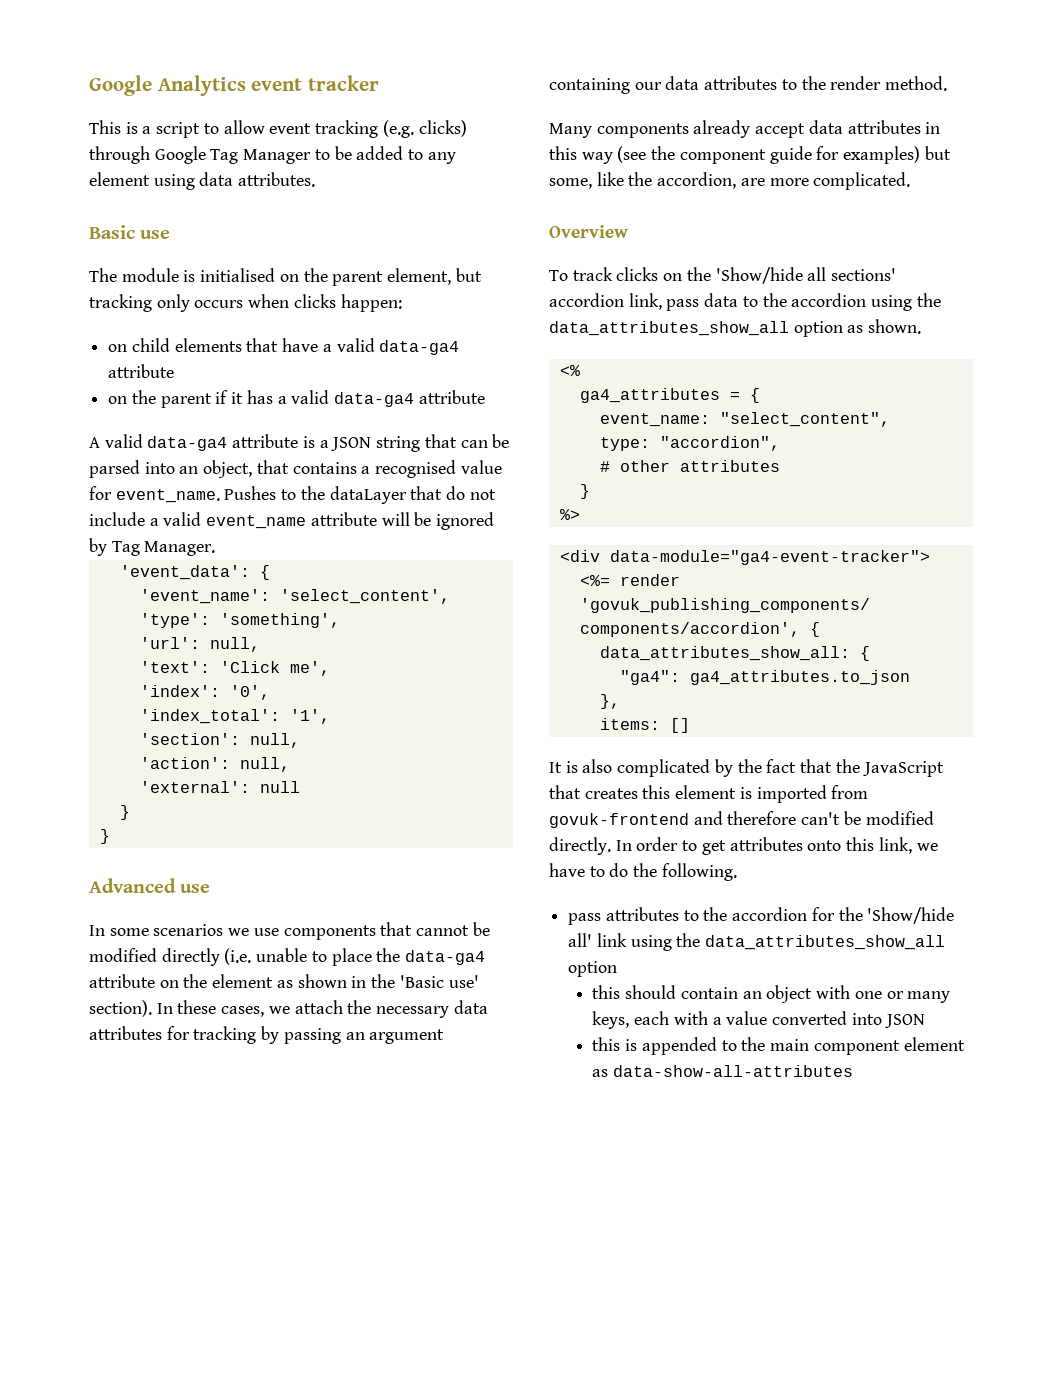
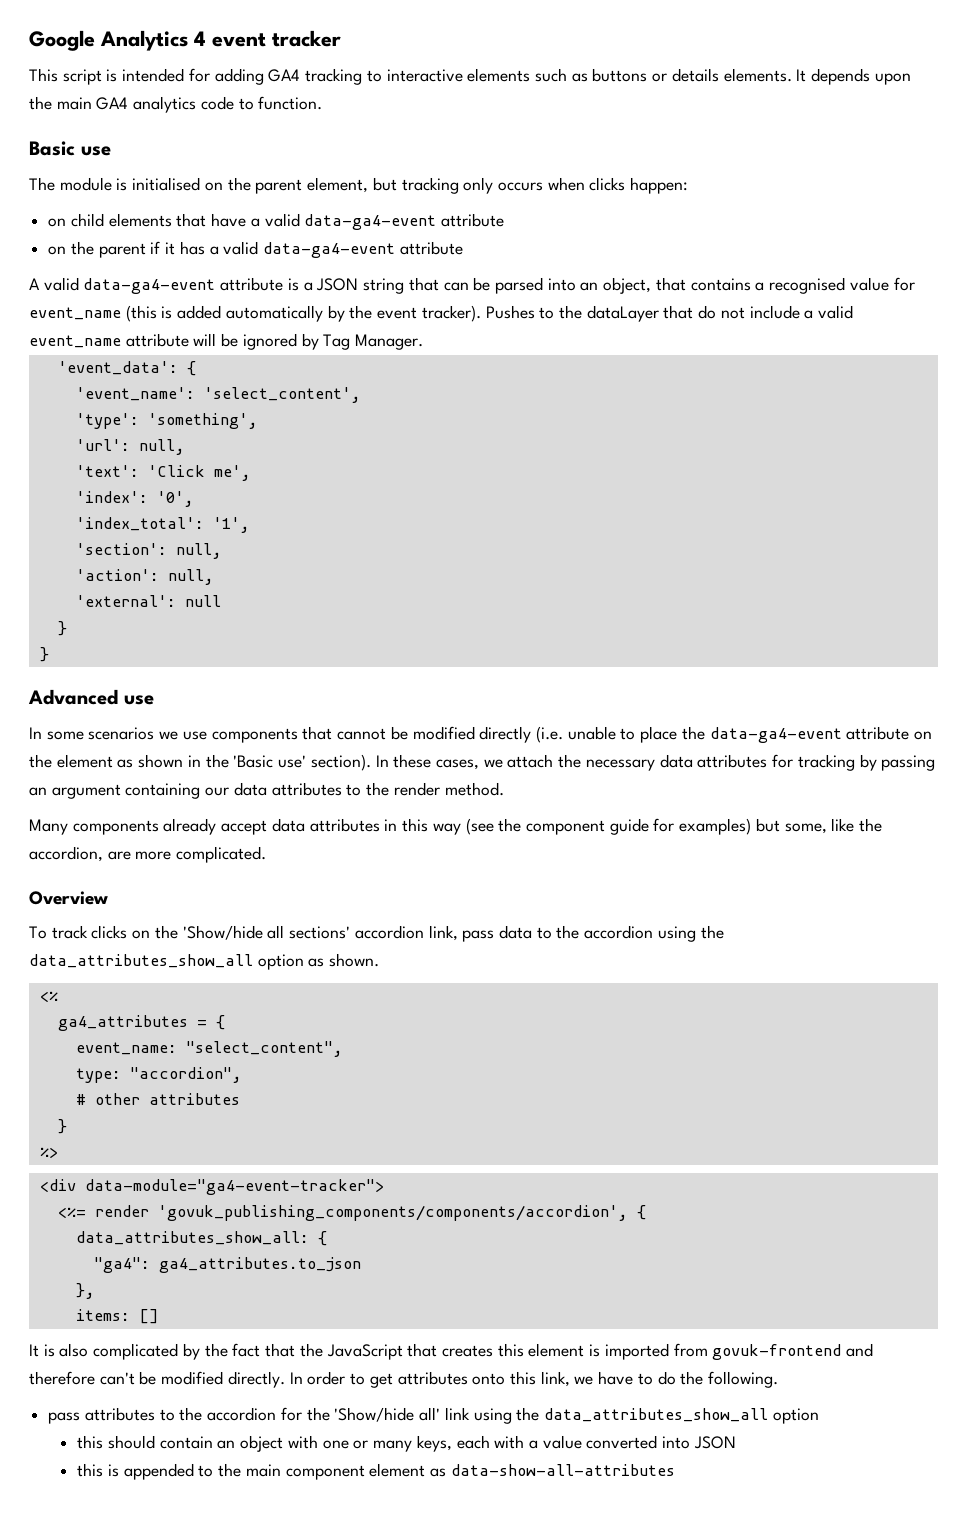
- Google Analytics event tracker
+ Google Analytics 4 event tracker
- This is a script to allow event tracking (e.g. clicks) through Google Tag Manager to be added to any element using data attributes.
+ This script is intended for adding GA4 tracking to interactive elements such as buttons or details elements. It depends upon the main GA4 analytics code to function.
- on child elements that have a valid data-ga4 attribute
+ on child elements that have a valid data-ga4-event attribute
- on the parent if it has a valid data-ga4 attribute
+ on the parent if it has a valid data-ga4-event attribute
- A valid data-ga4 attribute is a JSON string that can be parsed into an object, that contains a recognised value for event_name.
+ A valid data-ga4-event attribute is a JSON string that can be parsed into an object, that contains a recognised value for event_name (this is added automatically by the event tracker).
- In some scenarios we use components that cannot be modified directly (i.e. unable to place the data-ga4 attribute on the element as shown in the 'Basic use' section).
+ In some scenarios we use components that cannot be modified directly (i.e. unable to place the data-ga4-event attribute on the element as shown in the 'Basic use' section).

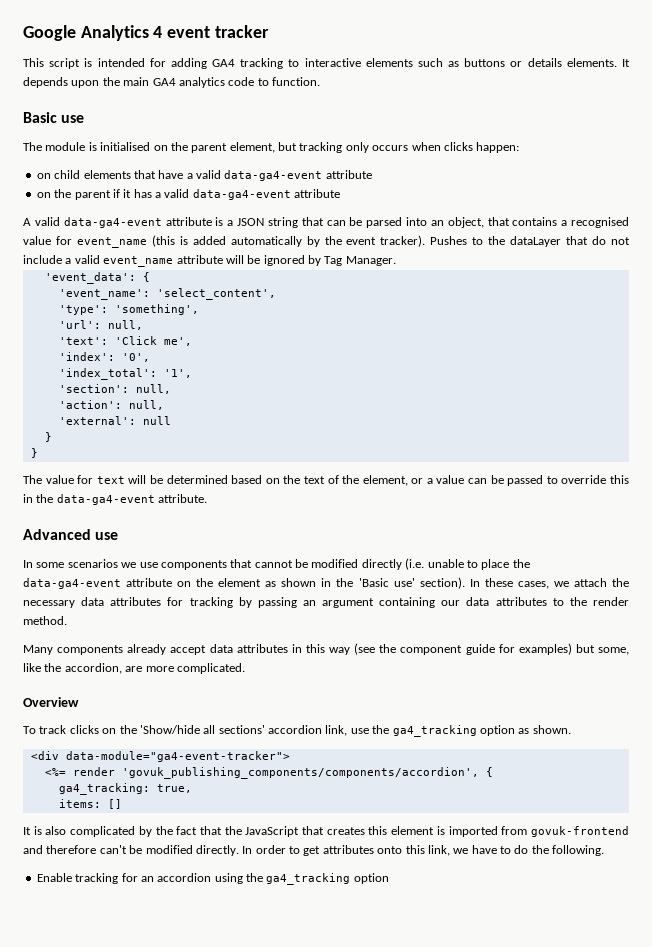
+ The value for text will be determined based on the text of the element, or a value can be passed to override this in the data-ga4-event attribute.
- To track clicks on the 'Show/hide all sections' accordion link, pass data to the accordion using the data_attributes_show_all option as shown.
- <%
- ga4_attributes = {
- event_name: "select_content",
- type: "accordion",
- # other attributes
- }
- %>
+ To track clicks on the 'Show/hide all sections' accordion link, use the ga4_tracking option as shown.
- data_attributes_show_all: {
- "ga4": ga4_attributes.to_json
- },
+ ga4_tracking: true,
- pass attributes to the accordion for the 'Show/hide all' link using the data_attributes_show_all option
- this should contain an object with one or many keys, each with a value converted into JSON
- this is appended to the main component element as data-show-all-attributes
+ Enable tracking for an accordion using the ga4_tracking option

